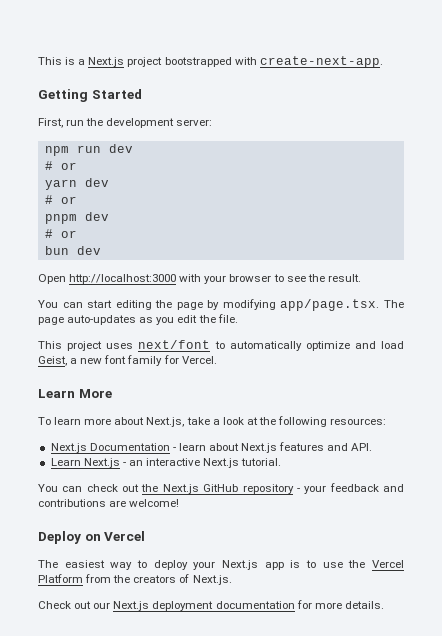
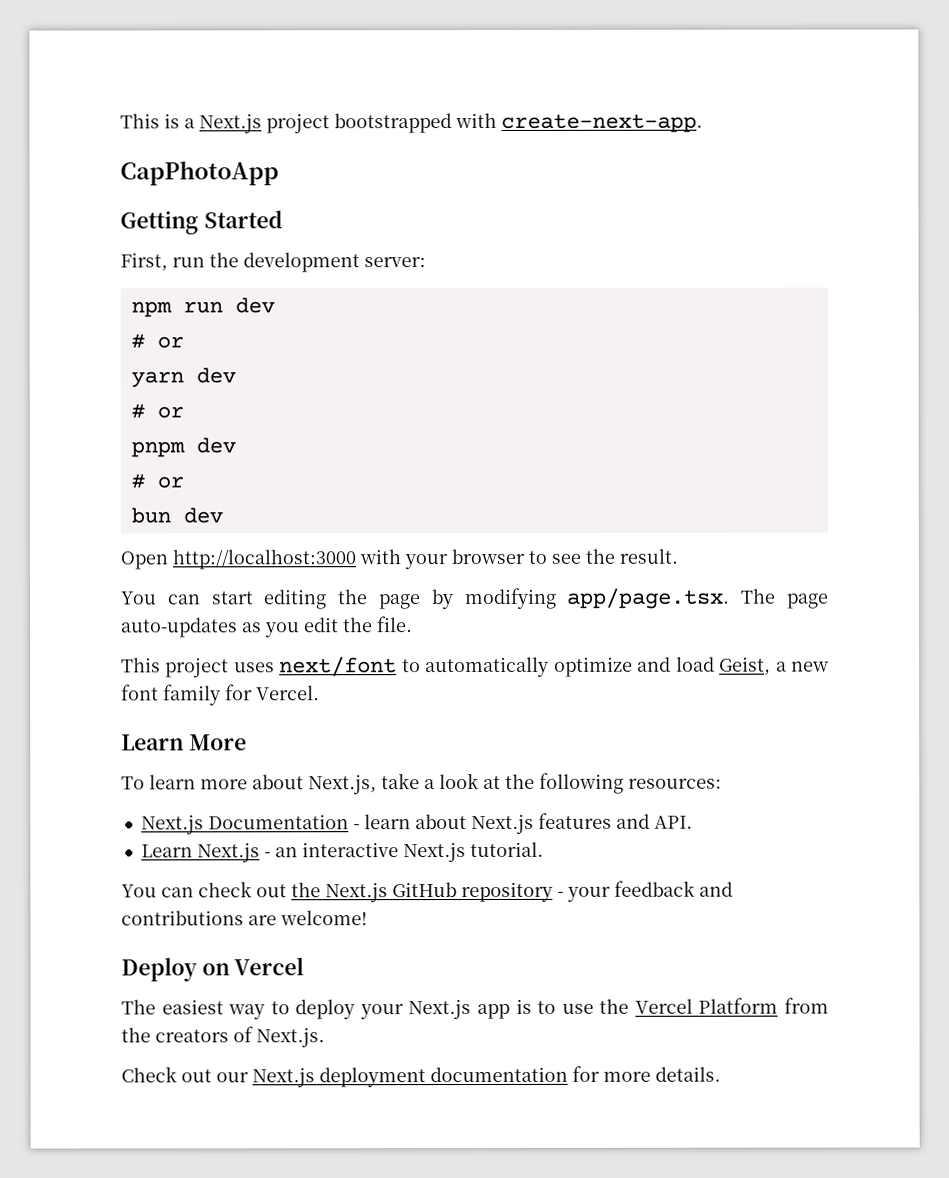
+ CapPhotoApp

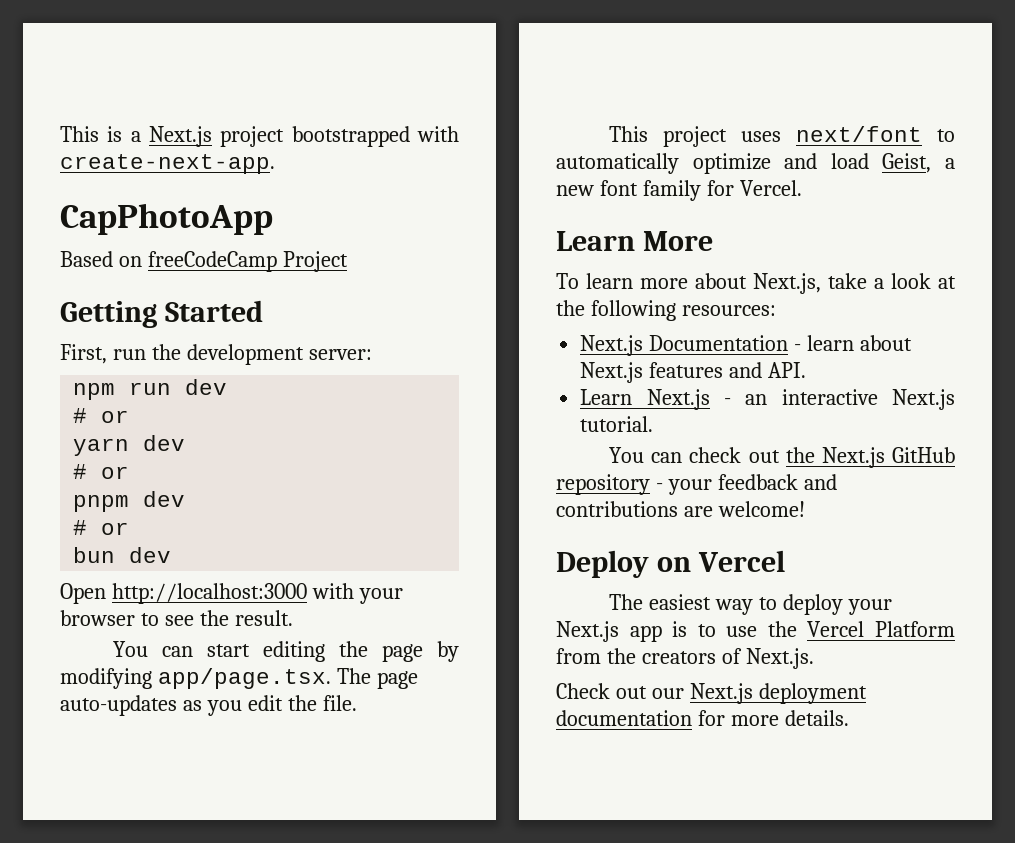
+ Based on freeCodeCamp Project

